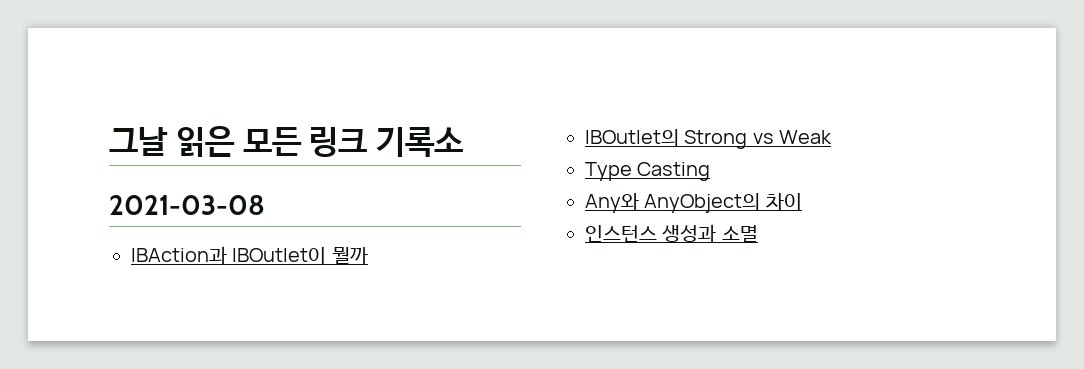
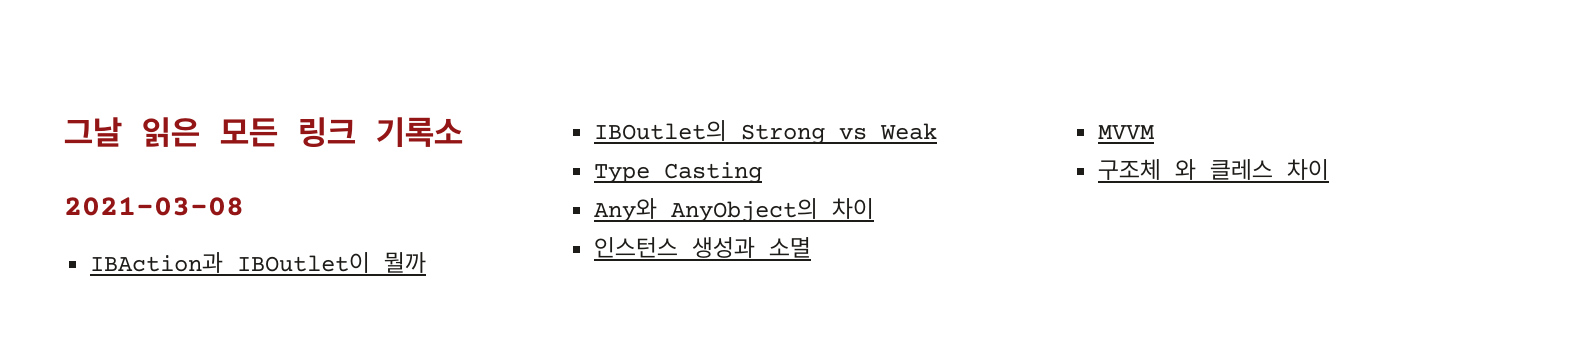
+ MVVM
+ 구조체 와 클레스 차이

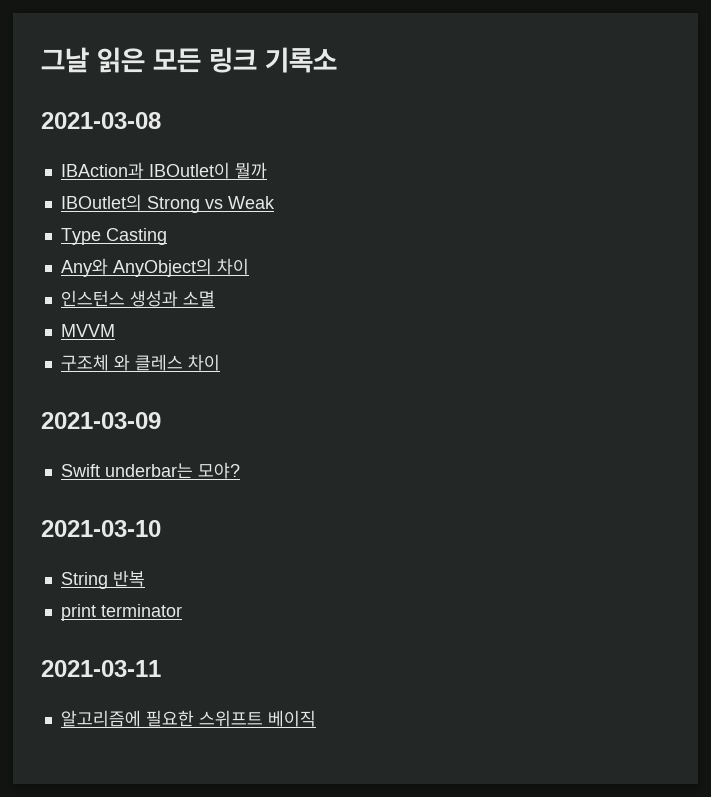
+ 2021-03-09
+ Swift underbar는 모야?
+ 2021-03-10
+ String 반복
+ print terminator
+ 2021-03-11
+ 알고리즘에 필요한 스위프트 베이직

